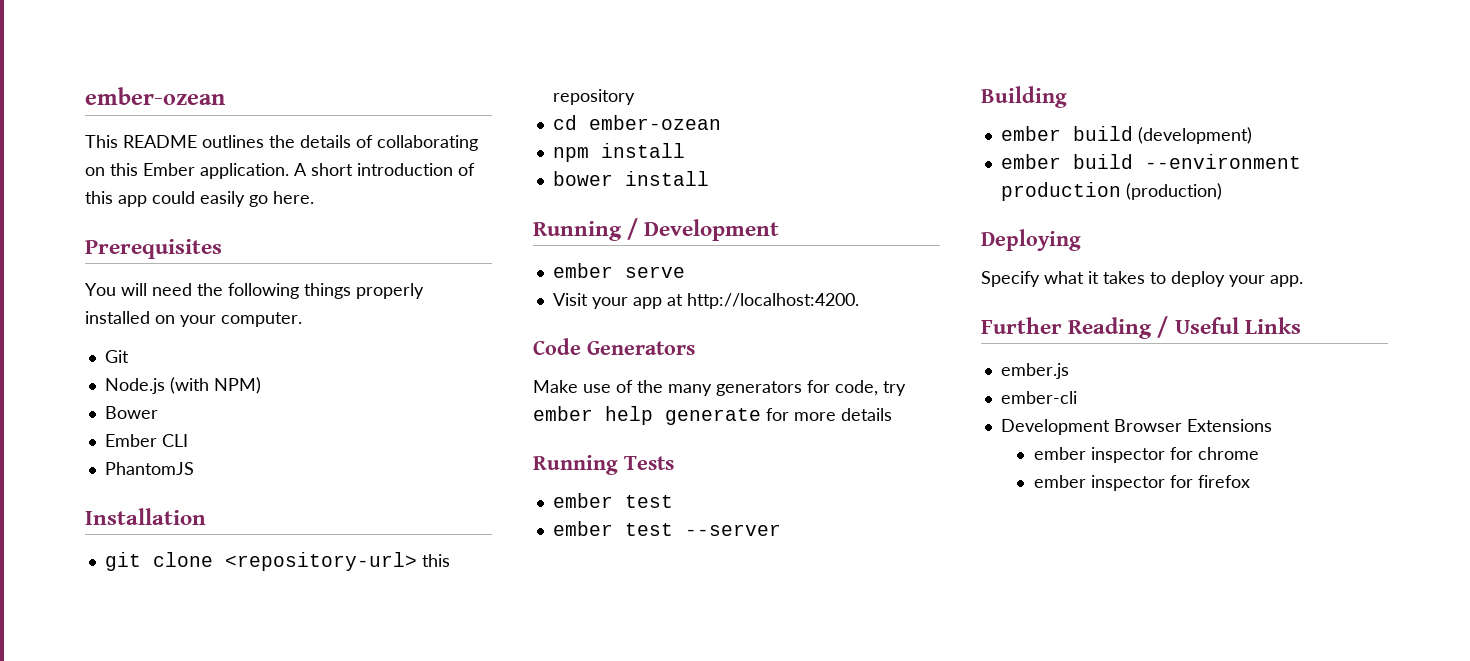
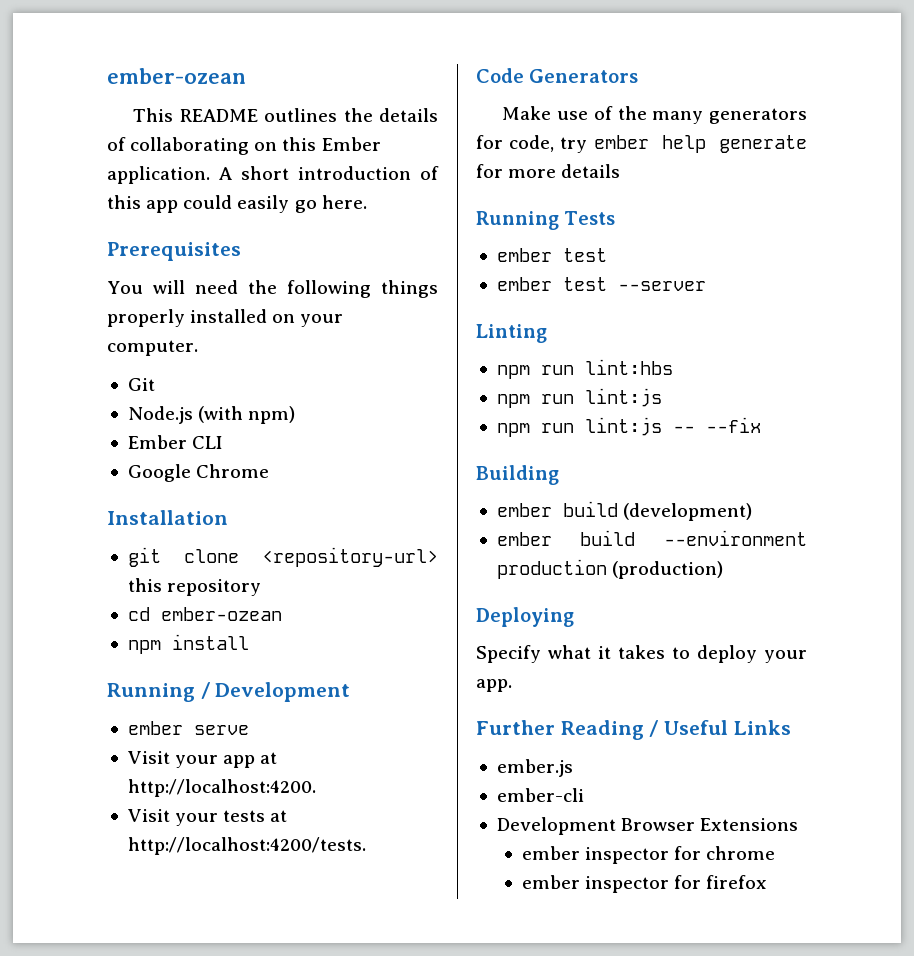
- Node.js (with NPM)
- Bower
+ Node.js (with npm)
- PhantomJS
+ Google Chrome
- bower install
+ Visit your tests at http://localhost:4200/tests.
+ Linting
+ npm run lint:hbs
+ npm run lint:js
+ npm run lint:js -- --fix

